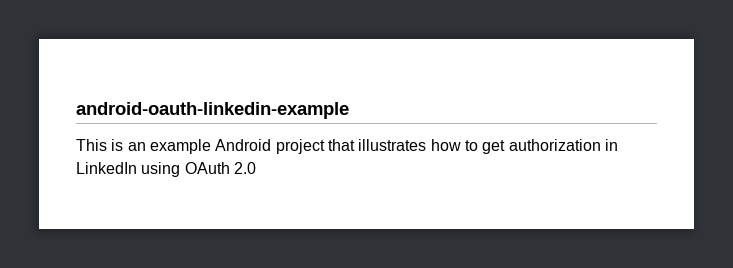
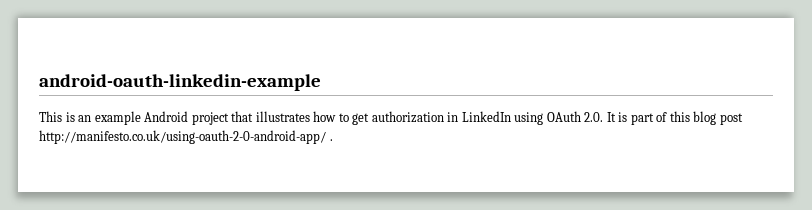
- This is an example Android project that illustrates how to get authorization in LinkedIn using OAuth 2.0
+ This is an example Android project that illustrates how to get authorization in LinkedIn using OAuth 2.0. It is part of this blog post http://manifesto.co.uk/using-oauth-2-0-android-app/ .

